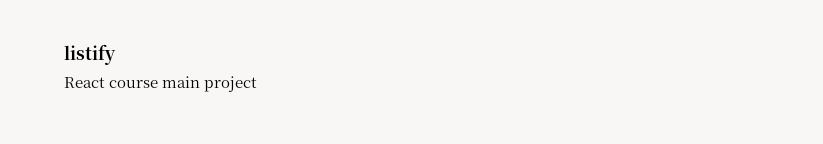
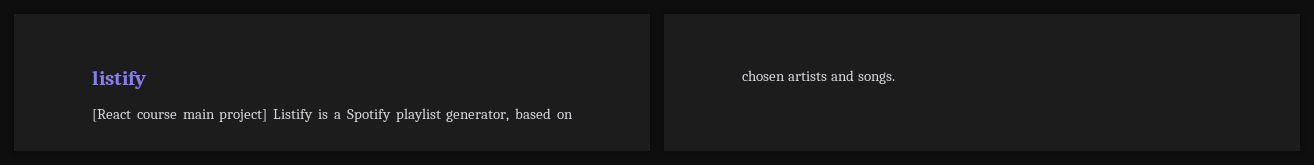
- React course main project
+ [React course main project] Listify is a Spotify playlist generator, based on chosen artists and songs.

